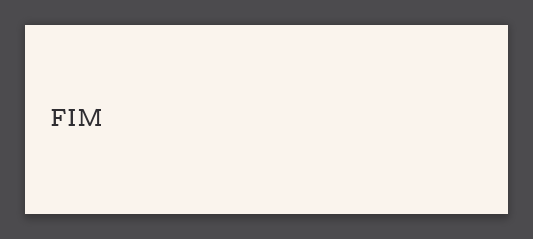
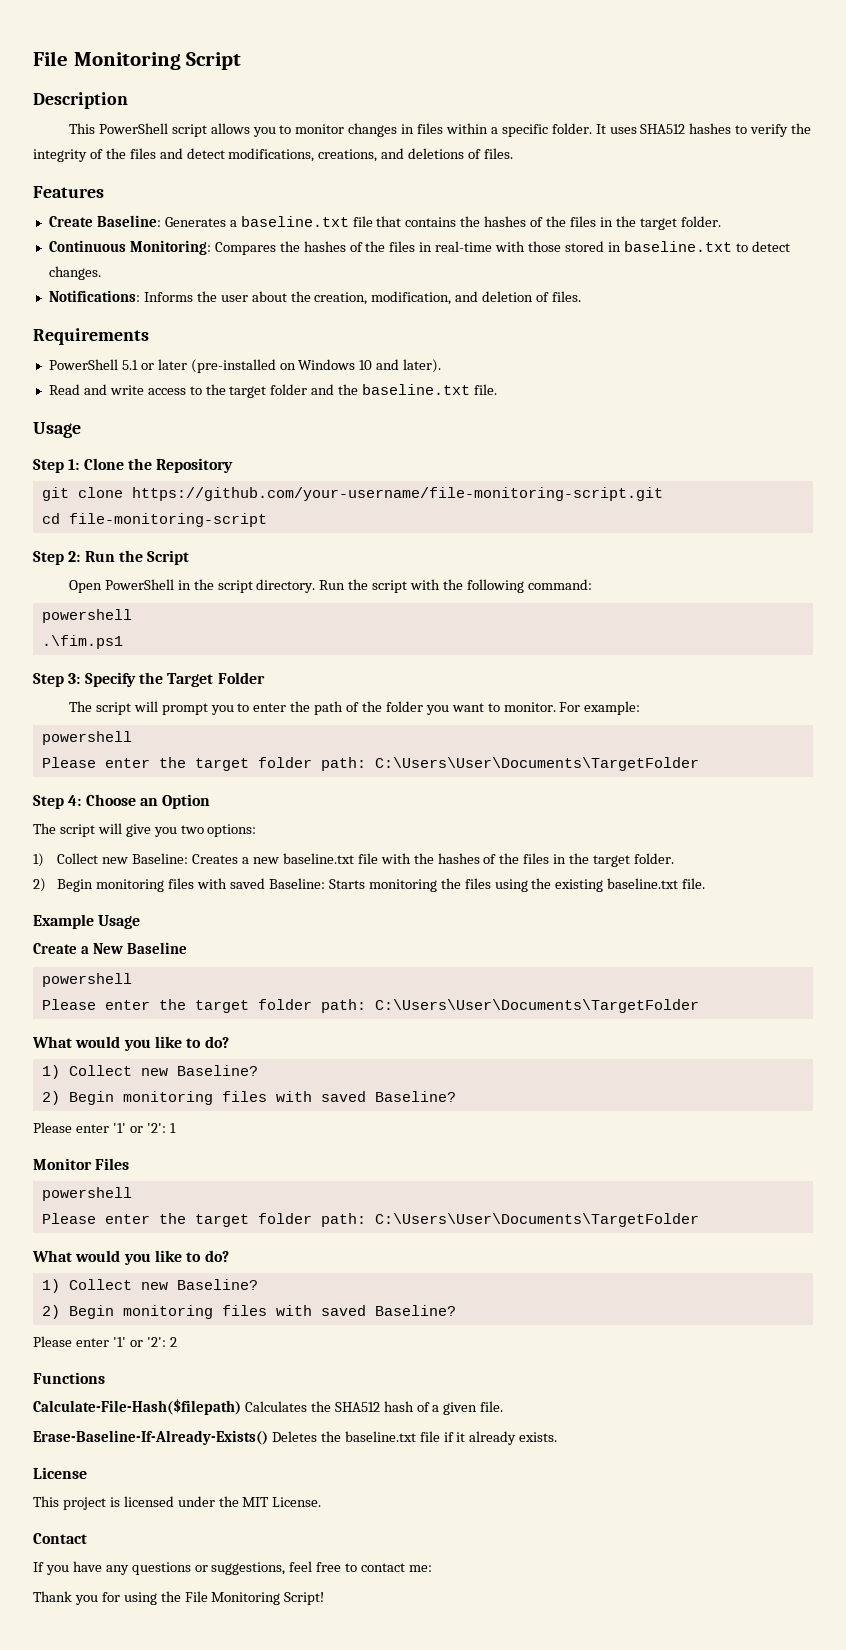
- FIM
+ File Monitoring Script
+ Description
+ This PowerShell script allows you to monitor changes in files within a specific folder. It uses SHA512 hashes to verify the integrity of the files and detect modifications, creations, and deletions of files.
+ Features
+ Create Baseline: Generates a baseline.txt file that contains the hashes of the files in the target folder.
+ Continuous Monitoring: Compares the hashes of the files in real-time with those stored in baseline.txt to detect changes.
+ Notifications: Informs the user about the creation, modification, and deletion of files.
+ Requirements
+ PowerShell 5.1 or later (pre-installed on Windows 10 and later).
+ Read and write access to the target folder and the baseline.txt file.
+ Usage
+ Step 1: Clone the Repository
+ git clone https://github.com/your-username/file-monitoring-script.git
+ cd file-monitoring-script
+ Step 2: Run the Script
+ Open PowerShell in the script directory. Run the script with the following command:
+ powershell
+ .\fim.ps1
+ Step 3: Specify the Target Folder
+ The script will prompt you to enter the path of the folder you want to monitor. For example:
+ powershell
+ Please enter the target folder path: C:\Users\User\Documents\TargetFolder
+ Step 4: Choose an Option
+ The script will give you two options:
+ 1) Collect new Baseline: Creates a new baseline.txt file with the hashes of the files in the target folder.
+ 2) Begin monitoring files with saved Baseline: Starts monitoring the files using the existing baseline.txt file.
+ Example Usage
+ Create a New Baseline
+ powershell
+ Please enter the target folder path: C:\Users\User\Documents\TargetFolder
+ What would you like to do?
+ 1) Collect new Baseline?
+ 2) Begin monitoring files with saved Baseline?
+ Please enter '1' or '2': 1
+ Monitor Files
+ powershell
+ Please enter the target folder path: C:\Users\User\Documents\TargetFolder
+ What would you like to do?
+ 1) Collect new Baseline?
+ 2) Begin monitoring files with saved Baseline?
+ Please enter '1' or '2': 2
+ Functions
+ Calculate-File-Hash($filepath) Calculates the SHA512 hash of a given file.
+ Erase-Baseline-If-Already-Exists() Deletes the baseline.txt file if it already exists.
+ License
+ This project is licensed under the MIT License.
+ Contact
+ If you have any questions or suggestions, feel free to contact me:
+ Thank you for using the File Monitoring Script!

